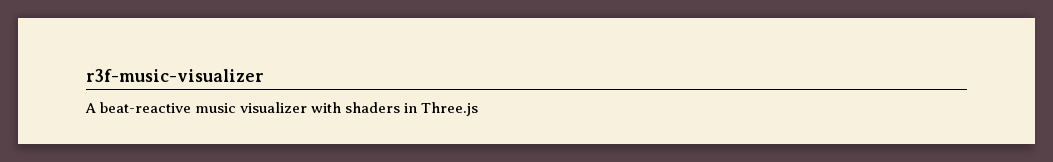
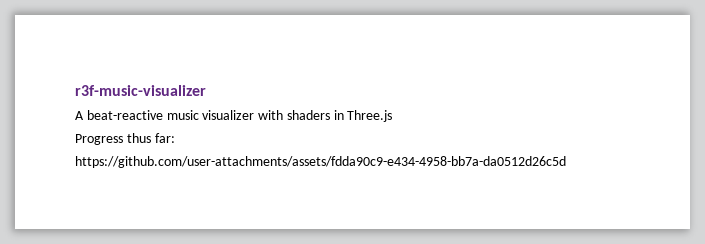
+ Progress thus far:
+ https://github.com/user-attachments/assets/fdda90c9-e434-4958-bb7a-da0512d26c5d

